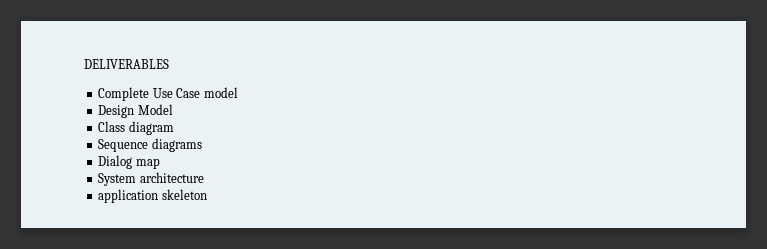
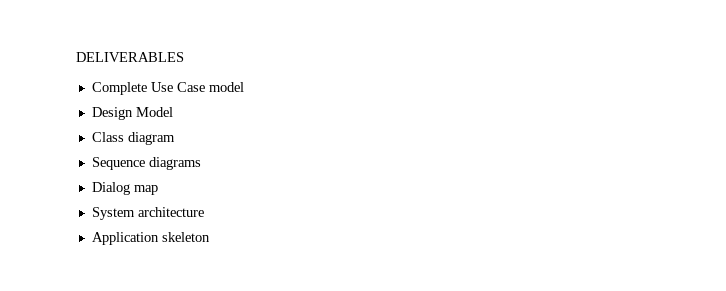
- application skeleton
+ Application skeleton

